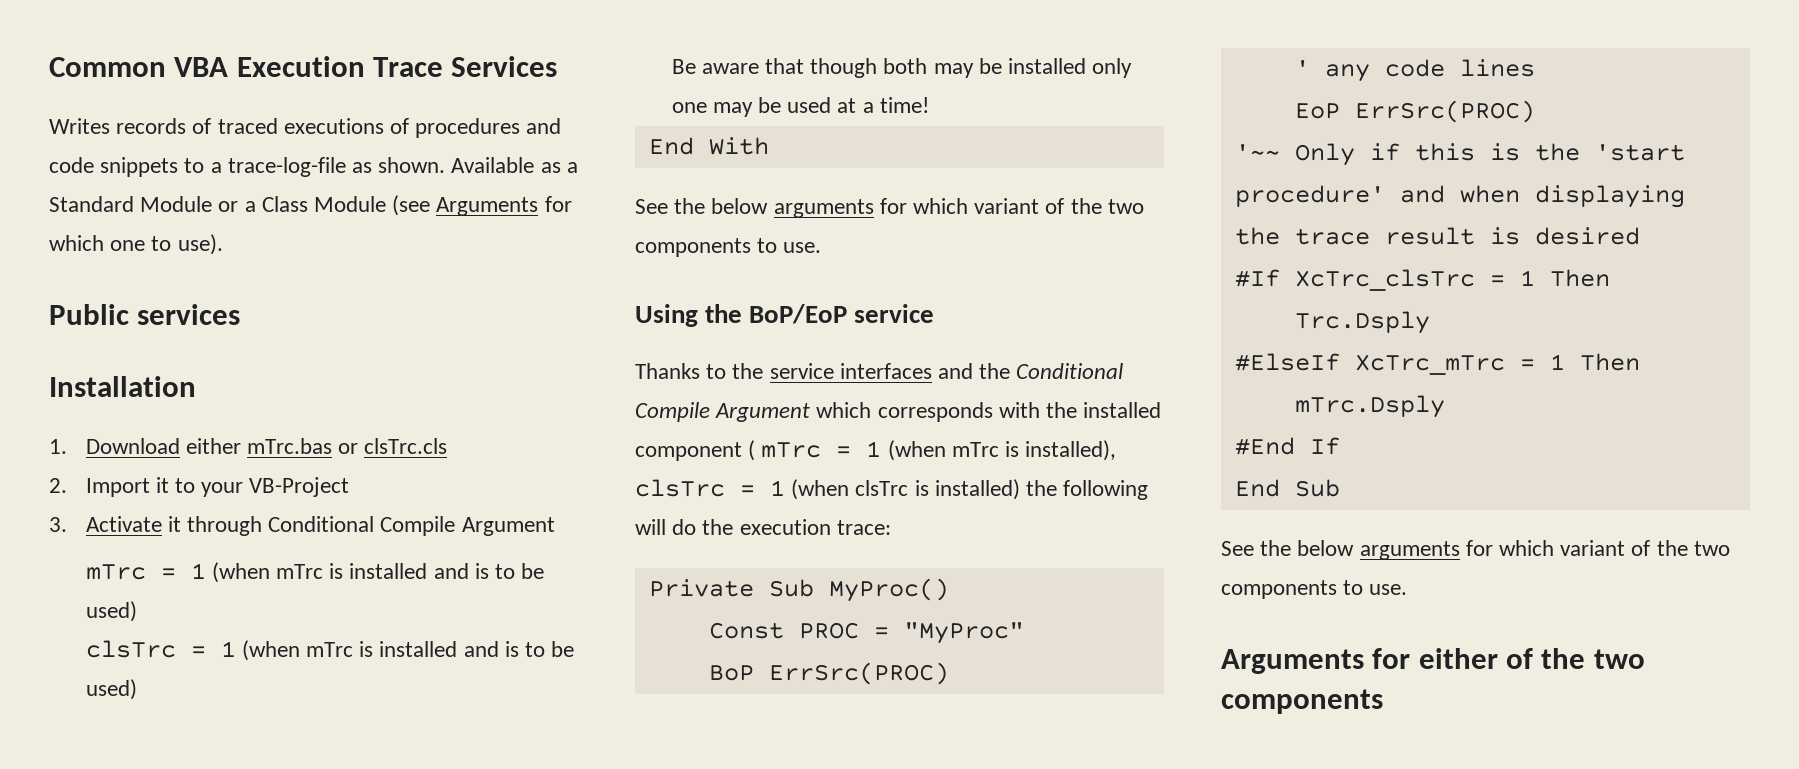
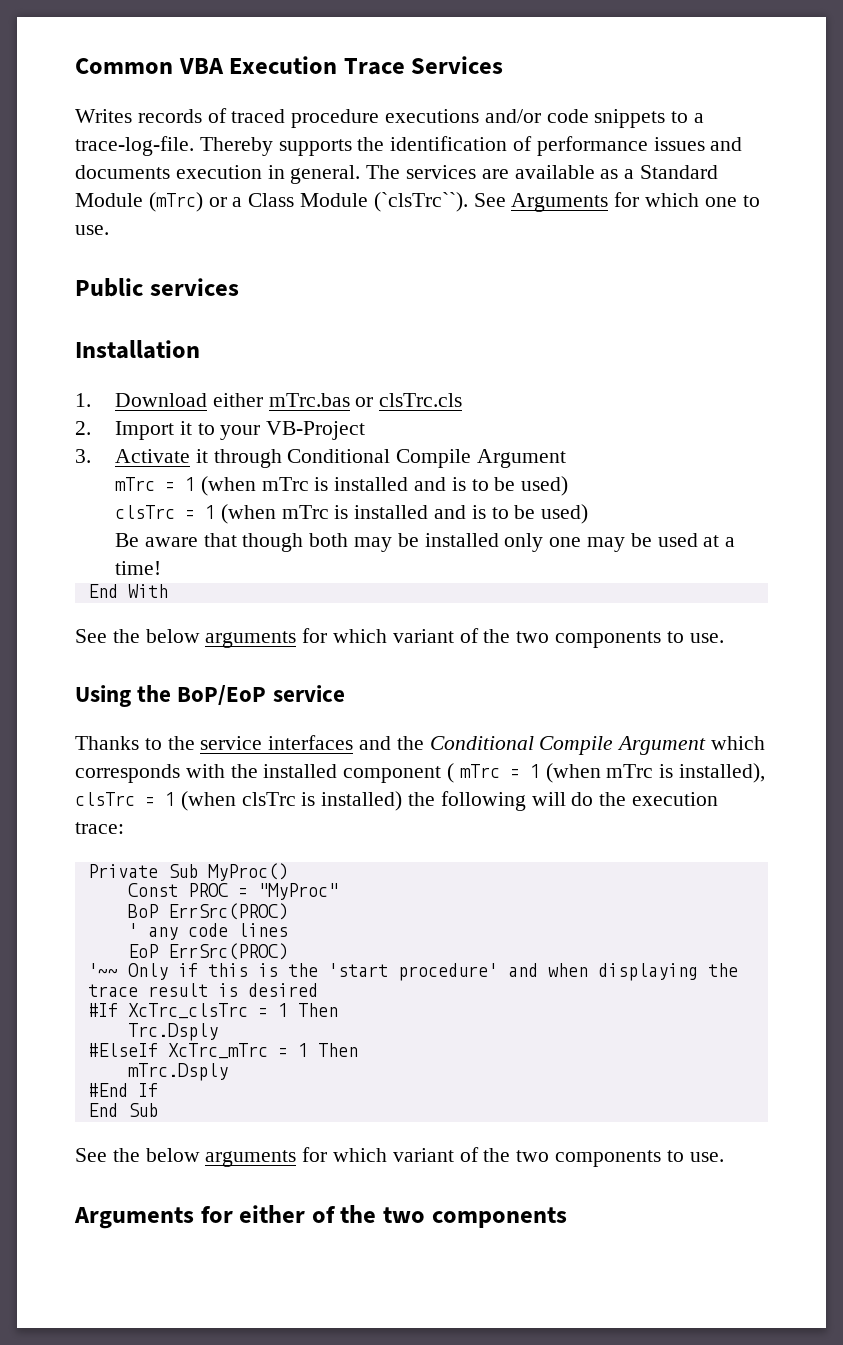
- Writes records of traced executions of procedures and code snippets to a trace-log-file as shown. Available as a Standard Module or a Class Module (see Arguments for which one to use).
+ Writes records of traced procedure executions and/or code snippets to a trace-log-file. Thereby supports the identification of performance issues and documents execution in general. The services are available as a Standard Module (mTrc) or a Class Module (`clsTrc``). See Arguments for which one to use.

